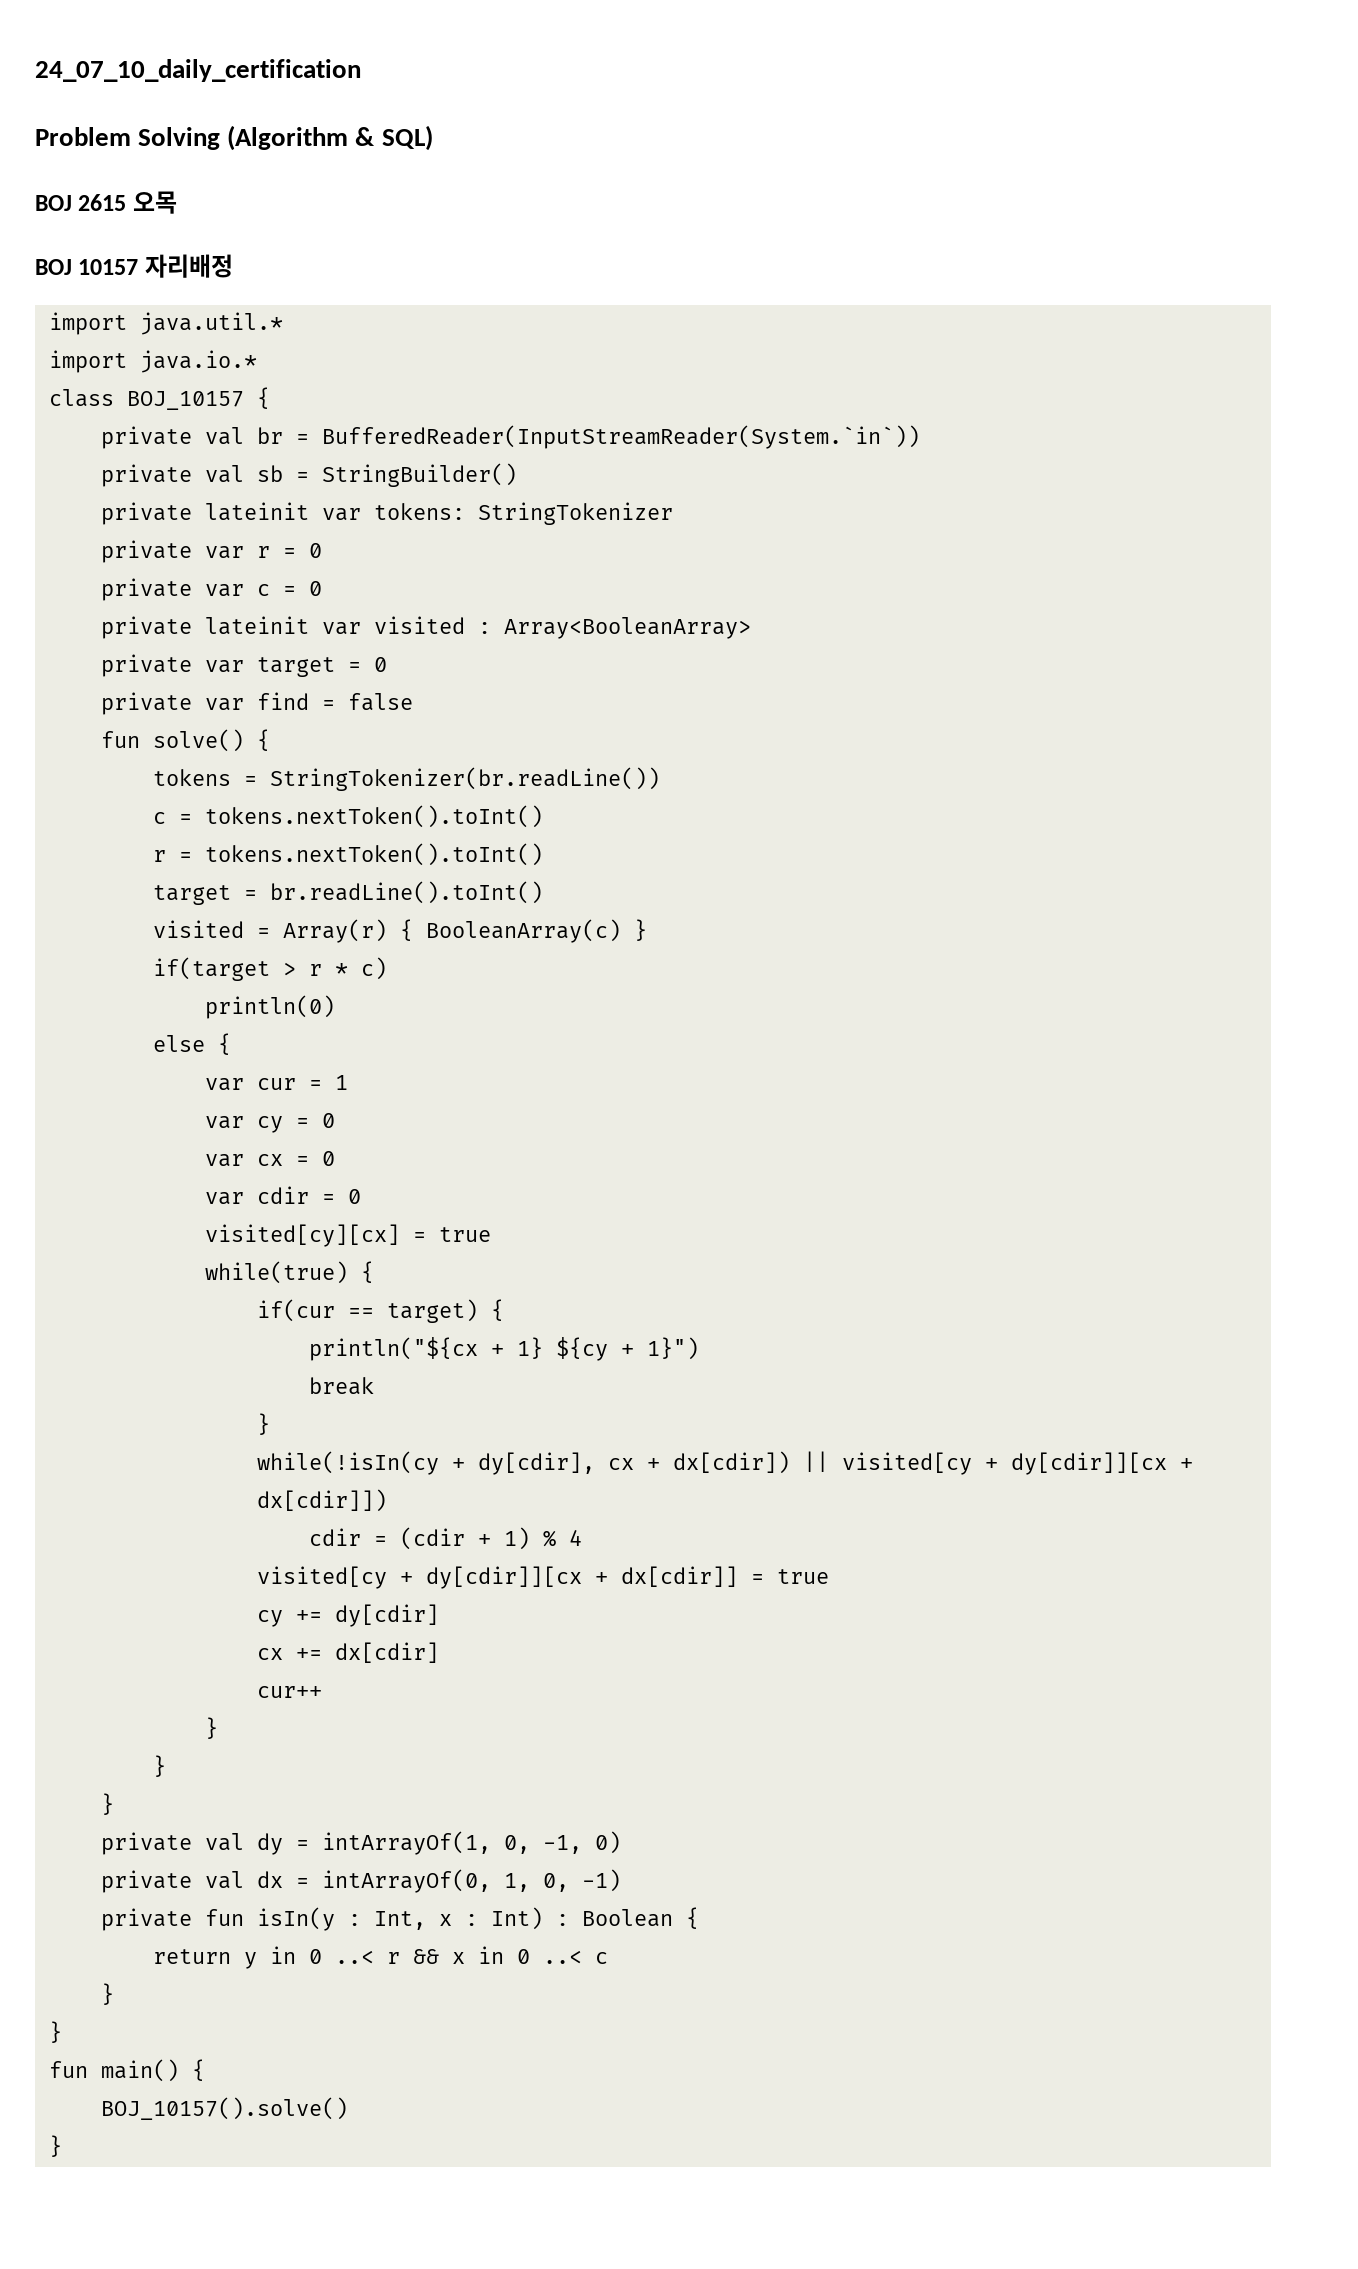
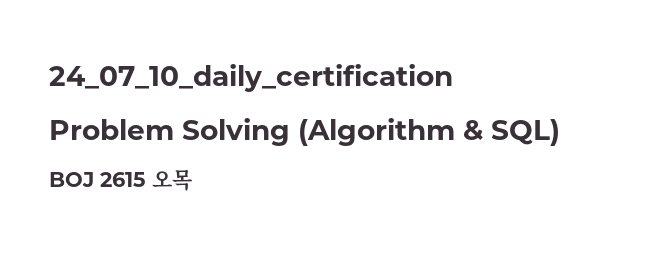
- BOJ 10157 자리배정
- import java.util.*
- import java.io.*
- class BOJ_10157 {
- private val br = BufferedReader(InputStreamReader(System.`in`))
- private val sb = StringBuilder()
- private lateinit var tokens: StringTokenizer
- private var r = 0
- private var c = 0
- private lateinit var visited : Array<BooleanArray>
- private var target = 0
- private var find = false
- fun solve() {
- tokens = StringTokenizer(br.readLine())
- c = tokens.nextToken().toInt()
- r = tokens.nextToken().toInt()
- target = br.readLine().toInt()
- visited = Array(r) { BooleanArray(c) }
- if(target > r * c)
- println(0)
- else {
- var cur = 1
- var cy = 0
- var cx = 0
- var cdir = 0
- visited[cy][cx] = true
- while(true) {
- if(cur == target) {
- println("${cx + 1} ${cy + 1}")
- break
- }
- while(!isIn(cy + dy[cdir], cx + dx[cdir]) || visited[cy + dy[cdir]][cx + dx[cdir]])
- cdir = (cdir + 1) % 4
- visited[cy + dy[cdir]][cx + dx[cdir]] = true
- cy += dy[cdir]
- cx += dx[cdir]
- cur++
- }
- }
- }
- private val dy = intArrayOf(1, 0, -1, 0)
- private val dx = intArrayOf(0, 1, 0, -1)
- private fun isIn(y : Int, x : Int) : Boolean {
- return y in 0 ..< r && x in 0 ..< c
- }
- }
- fun main() {
- BOJ_10157().solve()
- }

